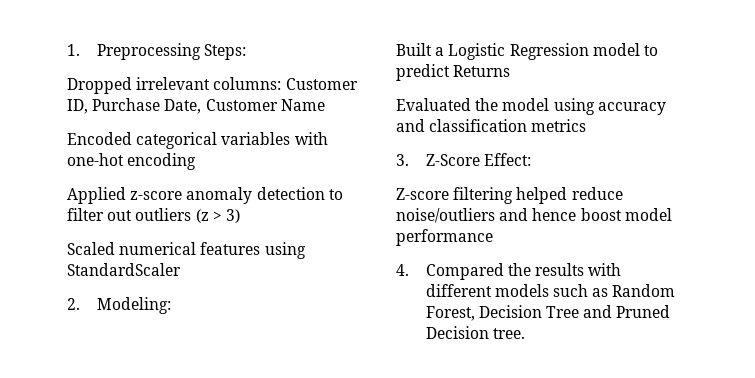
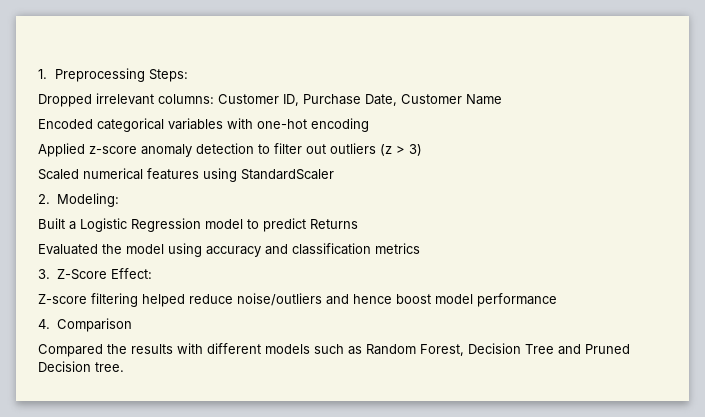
- 4. Compared the results with different models such as Random Forest, Decision Tree and Pruned Decision tree.
+ 4. Comparison
+ Compared the results with different models such as Random Forest, Decision Tree and Pruned Decision tree.

